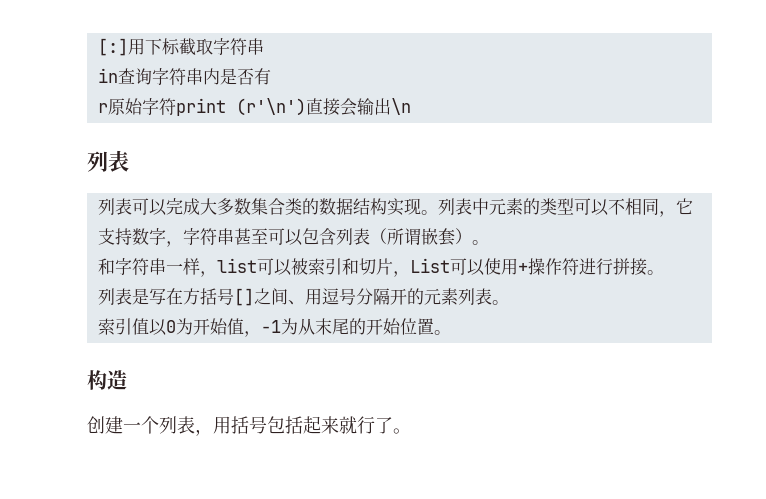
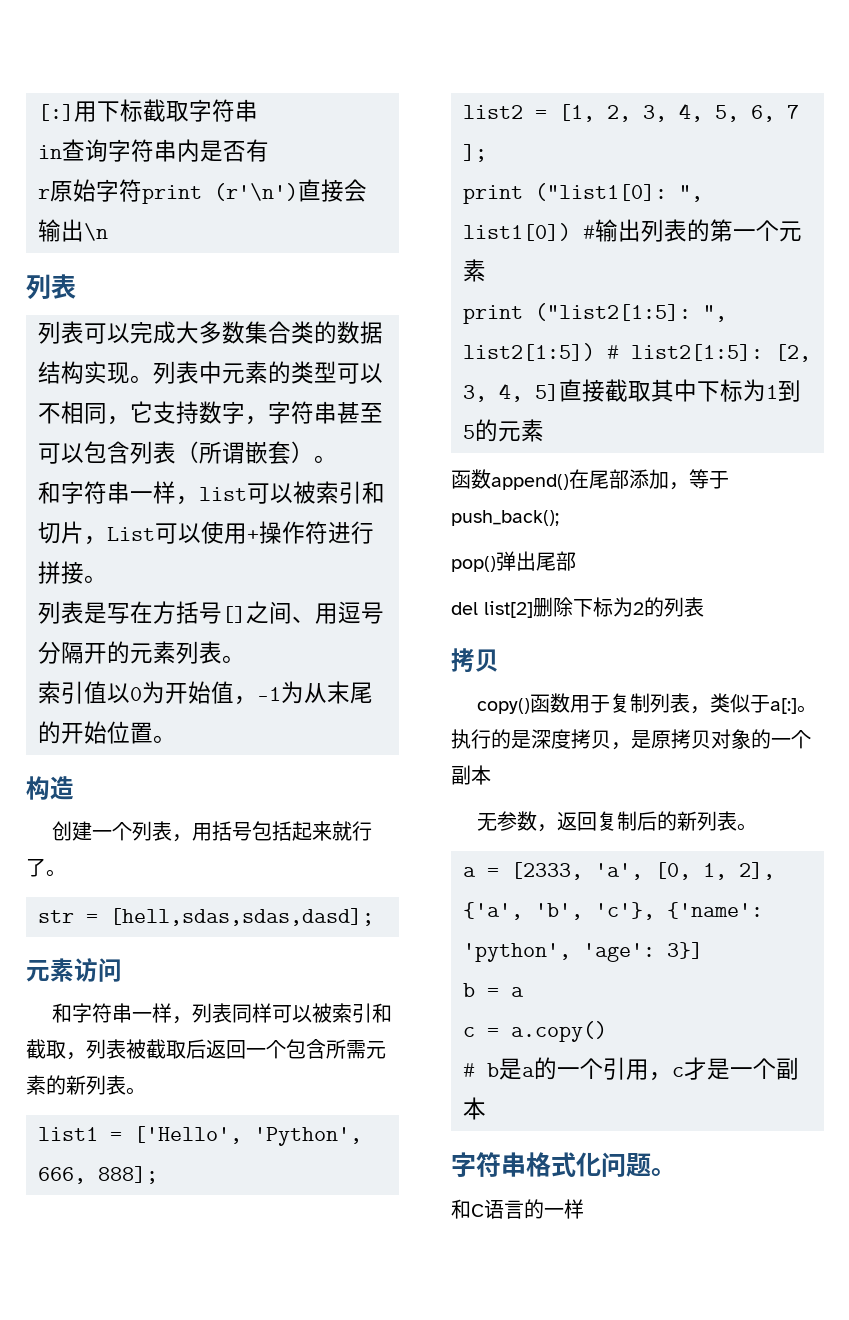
+ str = [hell,sdas,sdas,dasd];
+ 元素访问
+ 和字符串一样，列表同样可以被索引和截取，列表被截取后返回一个包含所需元素的新列表。
+ list1 = ['Hello', 'Python', 666, 888];
+ list2 = [1, 2, 3, 4, 5, 6, 7 ];
+ print ("list1[0]: ", list1[0]) #输出列表的第一个元素
+ print ("list2[1:5]: ", list2[1:5]) # list2[1:5]: [2, 3, 4, 5]直接截取其中下标为1到5的元素
+ 函数append()在尾部添加，等于push_back();
+ pop()弹出尾部
+ del list[2]删除下标为2的列表
+ 拷贝
+ copy()函数用于复制列表，类似于a[:]。执行的是深度拷贝，是原拷贝对象的一个副本
+ 无参数，返回复制后的新列表。
+ a = [2333, 'a', [0, 1, 2], {'a', 'b', 'c'}, {'name': 'python', 'age': 3}]
+ b = a
+ c = a.copy()
+ # b是a的一个引用，c才是一个副本
+ 字符串格式化问题。
+ 和C语言的一样

